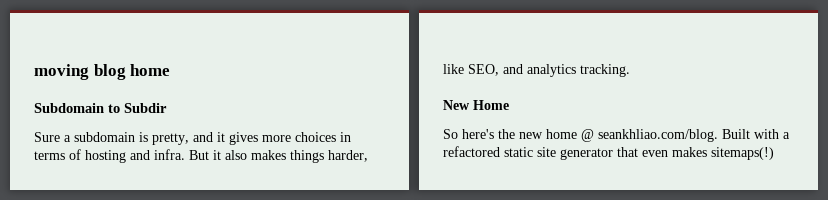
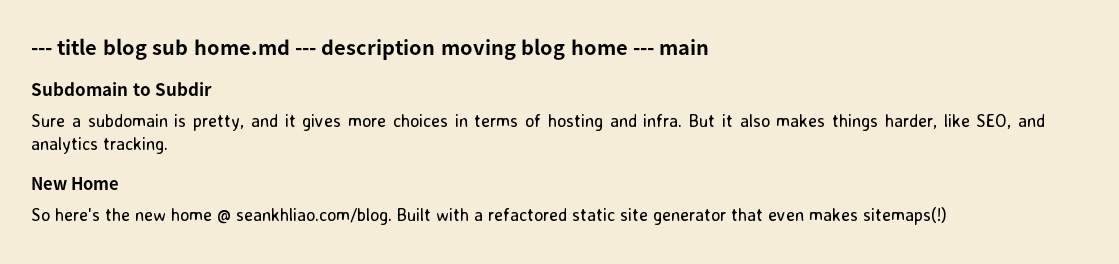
- moving blog home
+ --- title blog sub home.md --- description moving blog home --- main

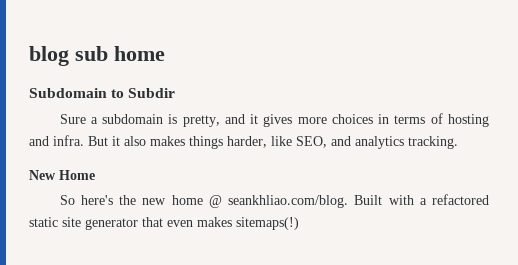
- --- title blog sub home.md --- description moving blog home --- main
+ blog sub home

